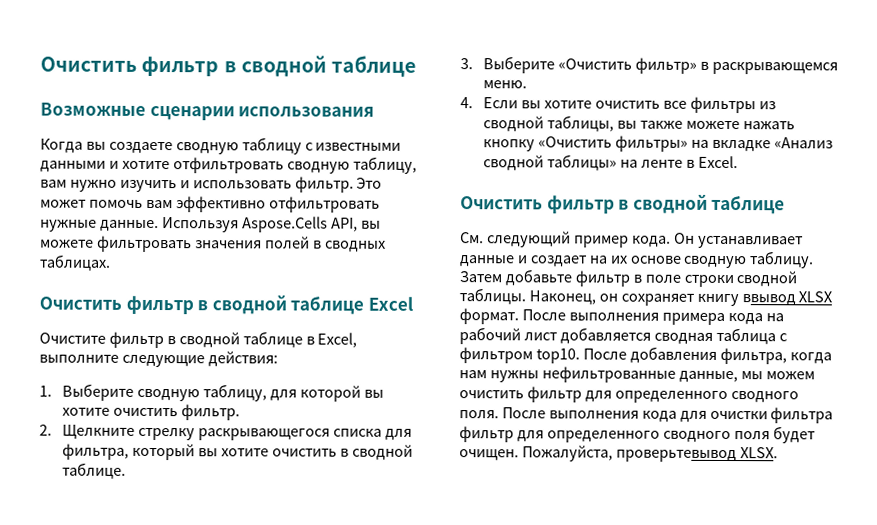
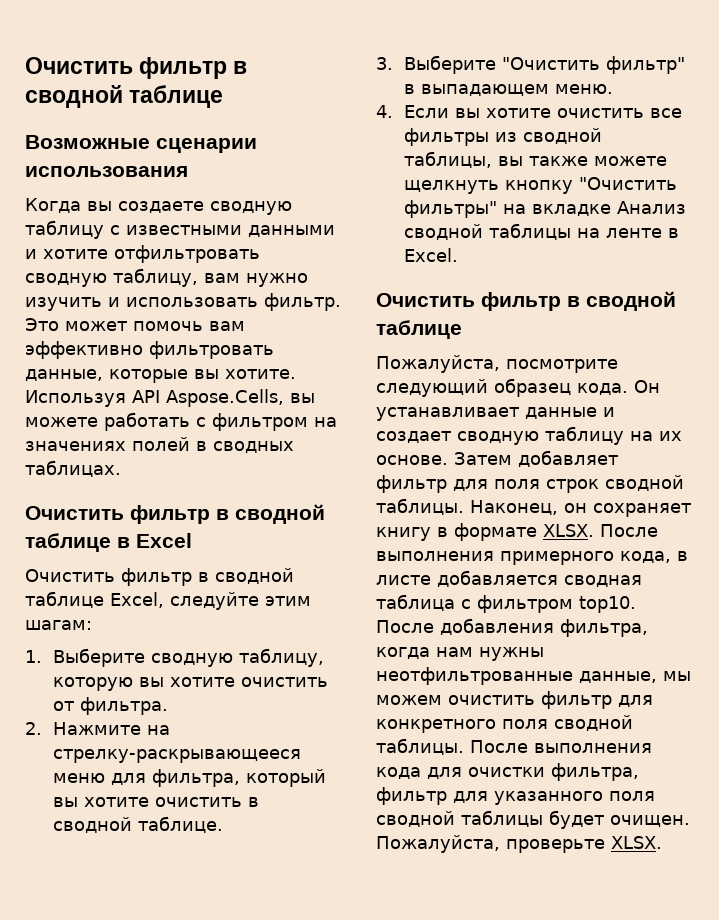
- Это может помочь вам эффективно отфильтровать нужные данные. Используя Aspose.Cells API, вы можете фильтровать значения полей в сводных таблицах.
+ Это может помочь вам эффективно фильтровать данные, которые вы хотите. Используя API Aspose.Cells, вы можете работать с фильтром на значениях полей в сводных таблицах.
- Очистить фильтр в сводной таблице Excel
+ Очистить фильтр в сводной таблице в Excel
- Очистите фильтр в сводной таблице в Excel, выполните следующие действия:
+ Очистить фильтр в сводной таблице Excel, следуйте этим шагам:
- 1. Выберите сводную таблицу, для которой вы хотите очистить фильтр.
+ 1. Выберите сводную таблицу, которую вы хотите очистить от фильтра.
- 2. Щелкните стрелку раскрывающегося списка для фильтра, который вы хотите очистить в сводной таблице.
+ 2. Нажмите на стрелку-раскрывающееся меню для фильтра, который вы хотите очистить в сводной таблице.
- 3. Выберите «Очистить фильтр» в раскрывающемся меню.
+ 3. Выберите "Очистить фильтр" в выпадающем меню.
- 4. Если вы хотите очистить все фильтры из сводной таблицы, вы также можете нажать кнопку «Очистить фильтры» на вкладке «Анализ сводной таблицы» на ленте в Excel.
+ 4. Если вы хотите очистить все фильтры из сводной таблицы, вы также можете щелкнуть кнопку "Очистить фильтры" на вкладке Анализ сводной таблицы на ленте в Excel.
- См. следующий пример кода.
+ Пожалуйста, посмотрите следующий образец кода.
- Он устанавливает данные и создает на их основе сводную таблицу. Затем добавьте фильтр в поле строки сводной таблицы.
+ Он устанавливает данные и создает сводную таблицу на их основе. Затем добавляет фильтр для поля строк сводной таблицы.
- Наконец, он сохраняет книгу ввывод XLSX формат. После выполнения примера кода на рабочий лист добавляется сводная таблица с фильтром top10.
+ Наконец, он сохраняет книгу в формате XLSX. После выполнения примерного кода, в листе добавляется сводная таблица с фильтром top10.
- После добавления фильтра, когда нам нужны нефильтрованные данные, мы можем очистить фильтр для определенного сводного поля.
+ После добавления фильтра, когда нам нужны неотфильтрованные данные, мы можем очистить фильтр для конкретного поля сводной таблицы.
- После выполнения кода для очистки фильтра фильтр для определенного сводного поля будет очищен.
+ После выполнения кода для очистки фильтра, фильтр для указанного поля сводной таблицы будет очищен.
- Пожалуйста, проверьтевывод XLSX.
+ Пожалуйста, проверьте XLSX.

